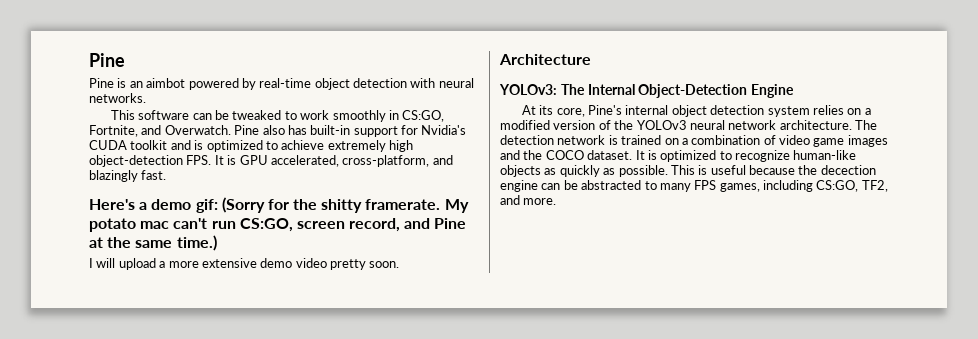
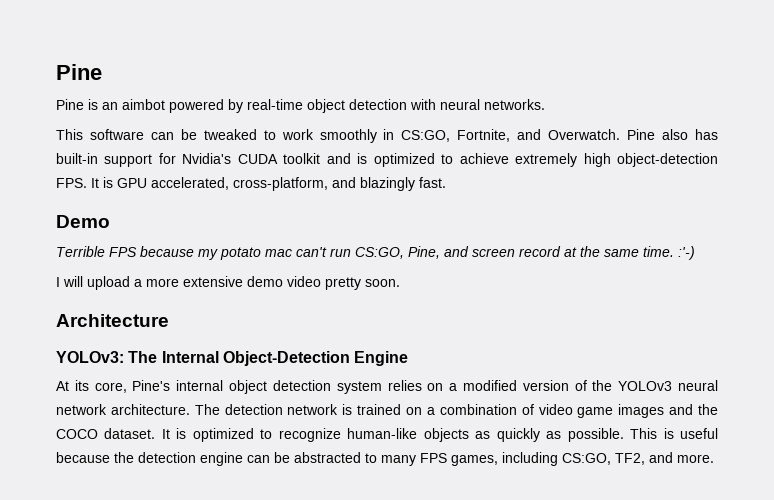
- Here's a demo gif: (Sorry for the shitty framerate. My potato mac can't run CS:GO, screen record, and Pine at the same time.)
+ Demo
+ Terrible FPS because my potato mac can't run CS:GO, Pine, and screen record at the same time. :'-)
- This is useful because the decection engine can be abstracted to many FPS games, including CS:GO, TF2, and more.
+ This is useful because the detection engine can be abstracted to many FPS games, including CS:GO, TF2, and more.

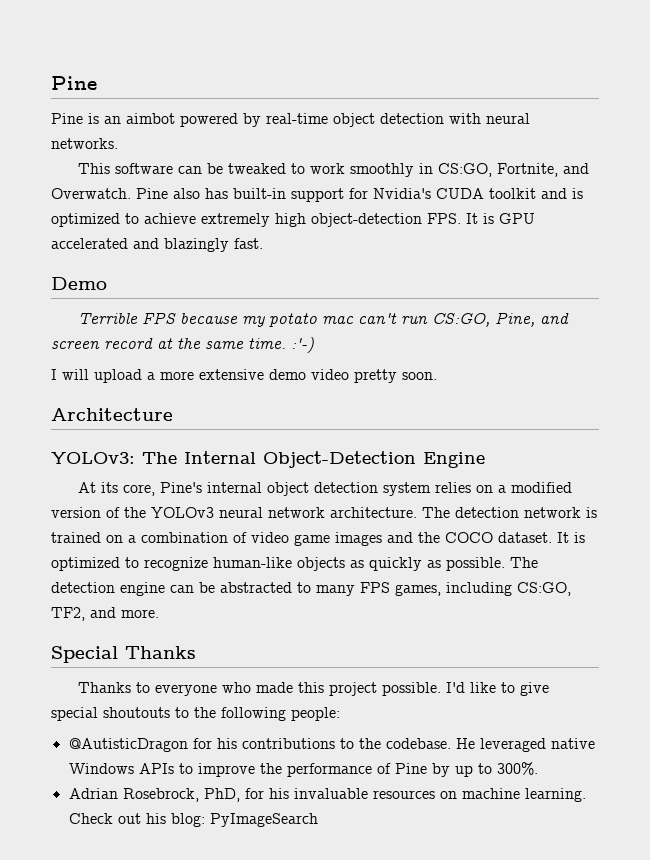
- Pine also has built-in support for Nvidia's CUDA toolkit and is optimized to achieve extremely high object-detection FPS. It is GPU accelerated, cross-platform, and blazingly fast.
+ Pine also has built-in support for Nvidia's CUDA toolkit and is optimized to achieve extremely high object-detection FPS. It is GPU accelerated and blazingly fast.
- This is useful because the detection engine can be abstracted to many FPS games, including CS:GO, TF2, and more.
+ The detection engine can be abstracted to many FPS games, including CS:GO, TF2, and more.
+ Special Thanks
+ Thanks to everyone who made this project possible. I'd like to give special shoutouts to the following people:
+ @AutisticDragon for his contributions to the codebase. He leveraged native Windows APIs to improve the performance of Pine by up to 300%.
+ Adrian Rosebrock, PhD, for his invaluable resources on machine learning. Check out his blog: PyImageSearch

